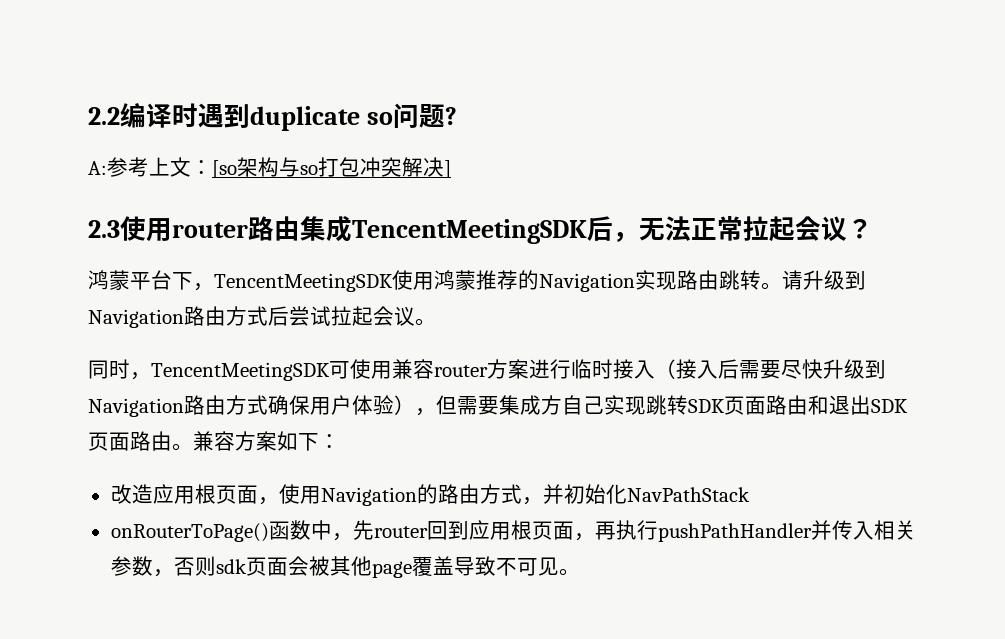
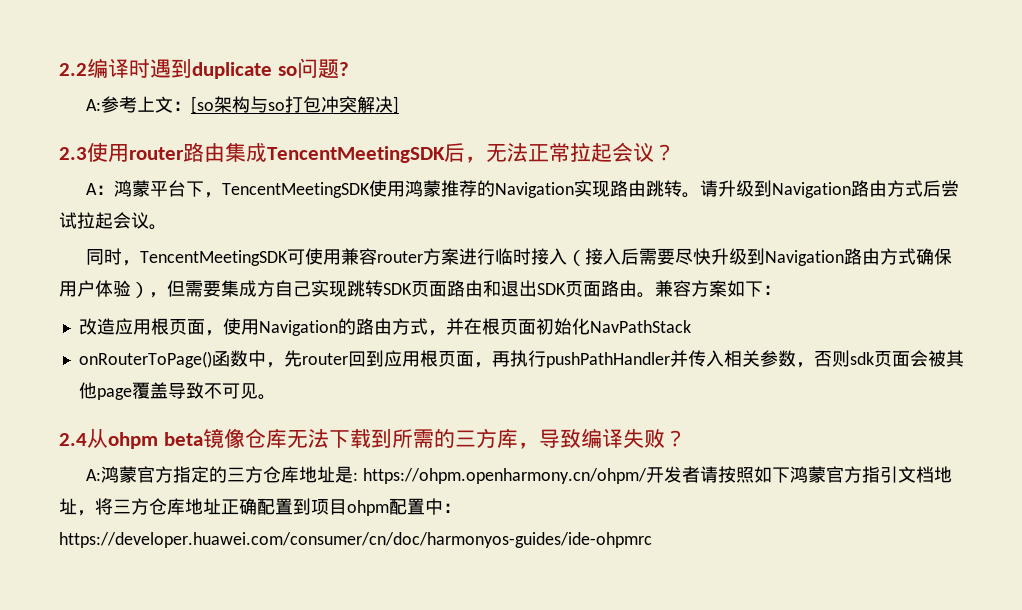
- 鸿蒙平台下，TencentMeetingSDK使用鸿蒙推荐的Navigation实现路由跳转。
+ A：鸿蒙平台下，TencentMeetingSDK使用鸿蒙推荐的Navigation实现路由跳转。
- 改造应用根页面，使用Navigation的路由方式，并初始化NavPathStack
+ 改造应用根页面，使用Navigation的路由方式，并在根页面初始化NavPathStack
+ 2.4从ohpm beta镜像仓库无法下载到所需的三方库，导致编译失败？
+ A:鸿蒙官方指定的三方仓库地址是: https://ohpm.openharmony.cn/ohpm/开发者请按照如下鸿蒙官方指引文档地址，将三方仓库地址正确配置到项目ohpm配置中：https://developer.huawei.com/consumer/cn/doc/harmonyos-guides/ide-ohpmrc

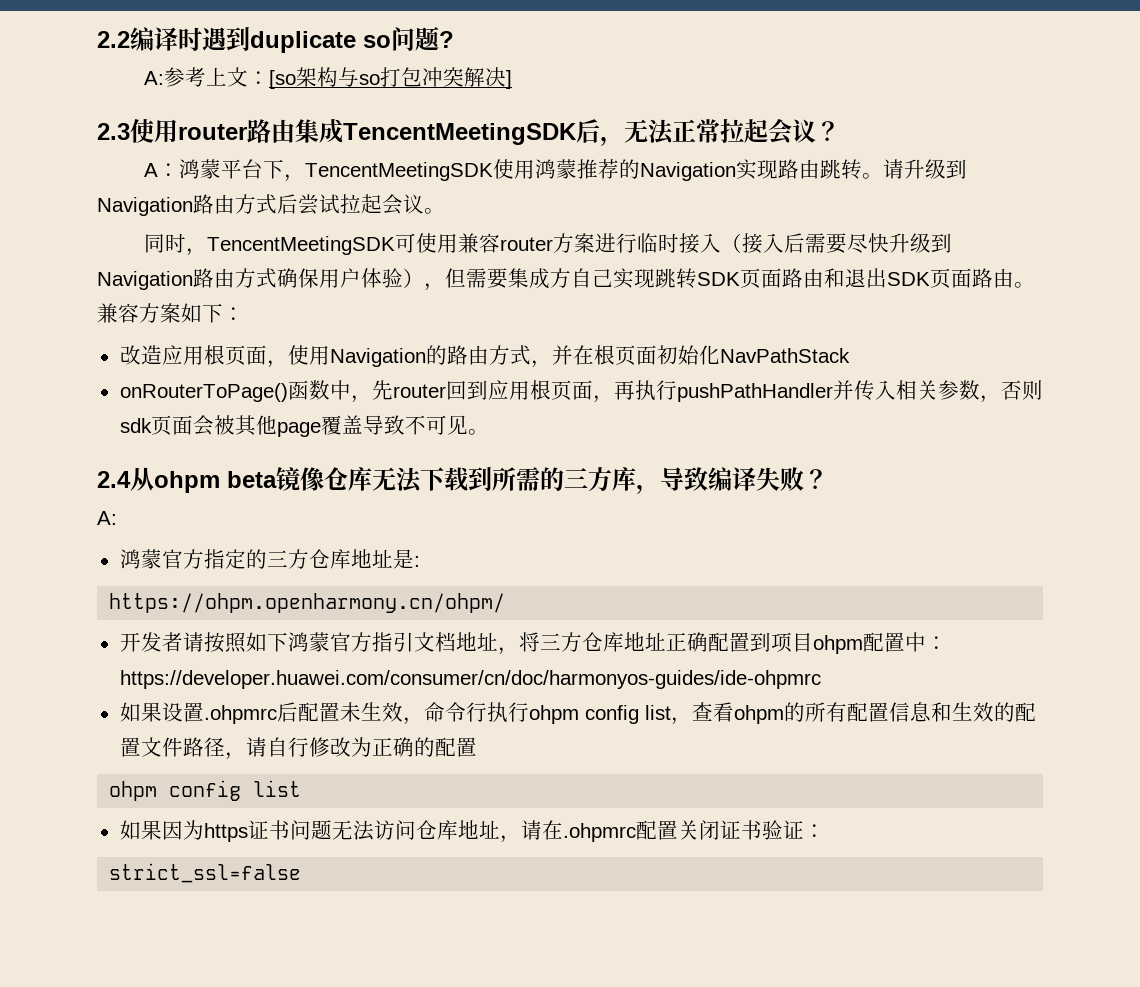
  2.4从ohpm beta镜像仓库无法下载到所需的三方库，导致编译失败？
- A:鸿蒙官方指定的三方仓库地址是: https://ohpm.openharmony.cn/ohpm/开发者请按照如下鸿蒙官方指引文档地址，将三方仓库地址正确配置到项目ohpm配置中：https://developer.huawei.com/consumer/cn/doc/harmonyos-guides/ide-ohpmrc
+ A:
+ 鸿蒙官方指定的三方仓库地址是:
+ https://ohpm.openharmony.cn/ohpm/
+ 开发者请按照如下鸿蒙官方指引文档地址，将三方仓库地址正确配置到项目ohpm配置中：https://developer.huawei.com/consumer/cn/doc/harmonyos-guides/ide-ohpmrc
+ 如果设置.ohpmrc后配置未生效，命令行执行ohpm config list，查看ohpm的所有配置信息和生效的配置文件路径，请自行修改为正确的配置
+ ohpm config list
+ 如果因为https证书问题无法访问仓库地址，请在.ohpmrc配置关闭证书验证：
+ strict_ssl=false

